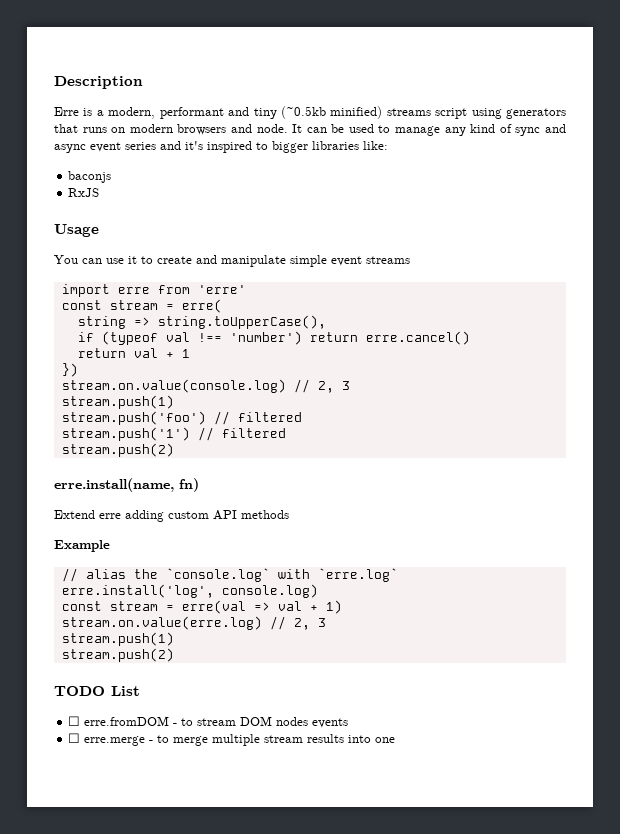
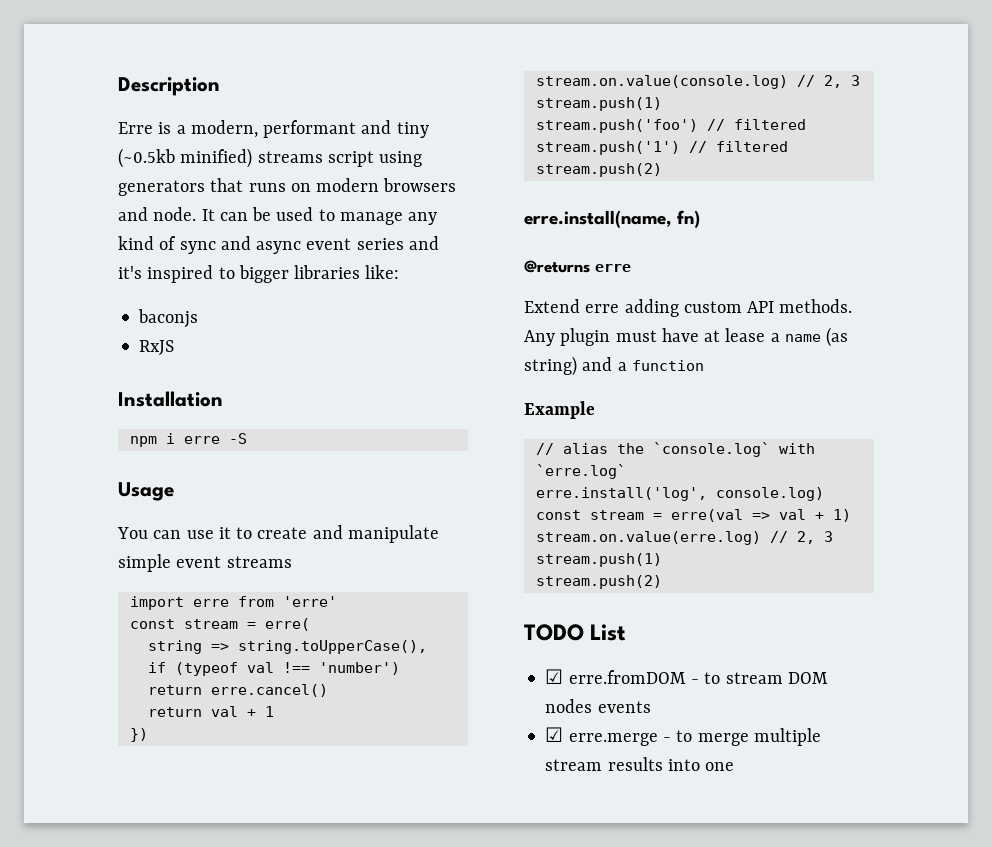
+ Installation
+ npm i erre -S
+ @returns erre
- Extend erre adding custom API methods
+ Extend erre adding custom API methods. Any plugin must have at lease a name (as string) and a function
- ☐ erre.fromDOM - to stream DOM nodes events
+ ☑ erre.fromDOM - to stream DOM nodes events
- ☐ erre.merge - to merge multiple stream results into one
+ ☑ erre.merge - to merge multiple stream results into one

